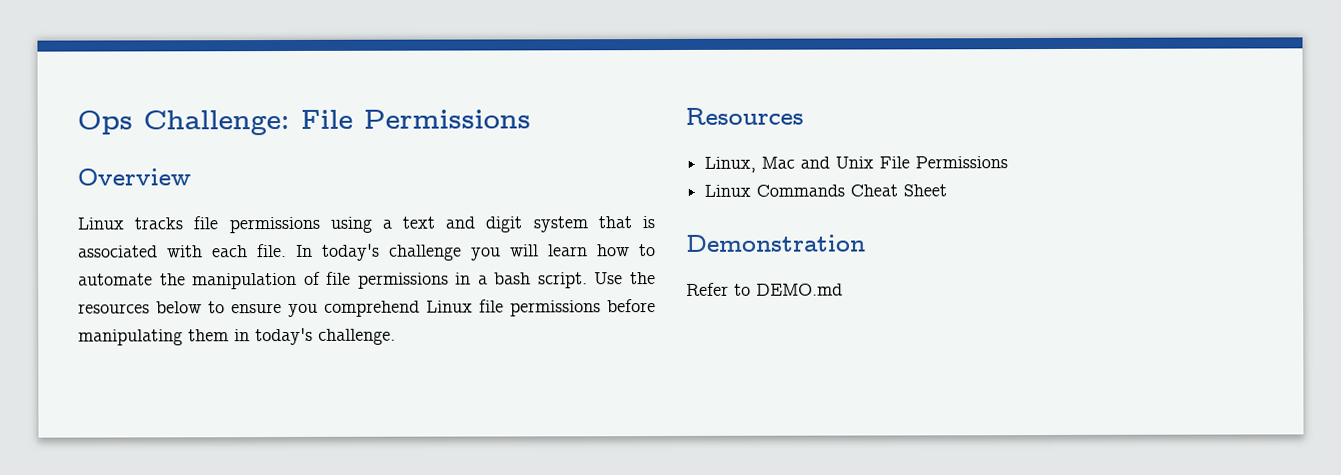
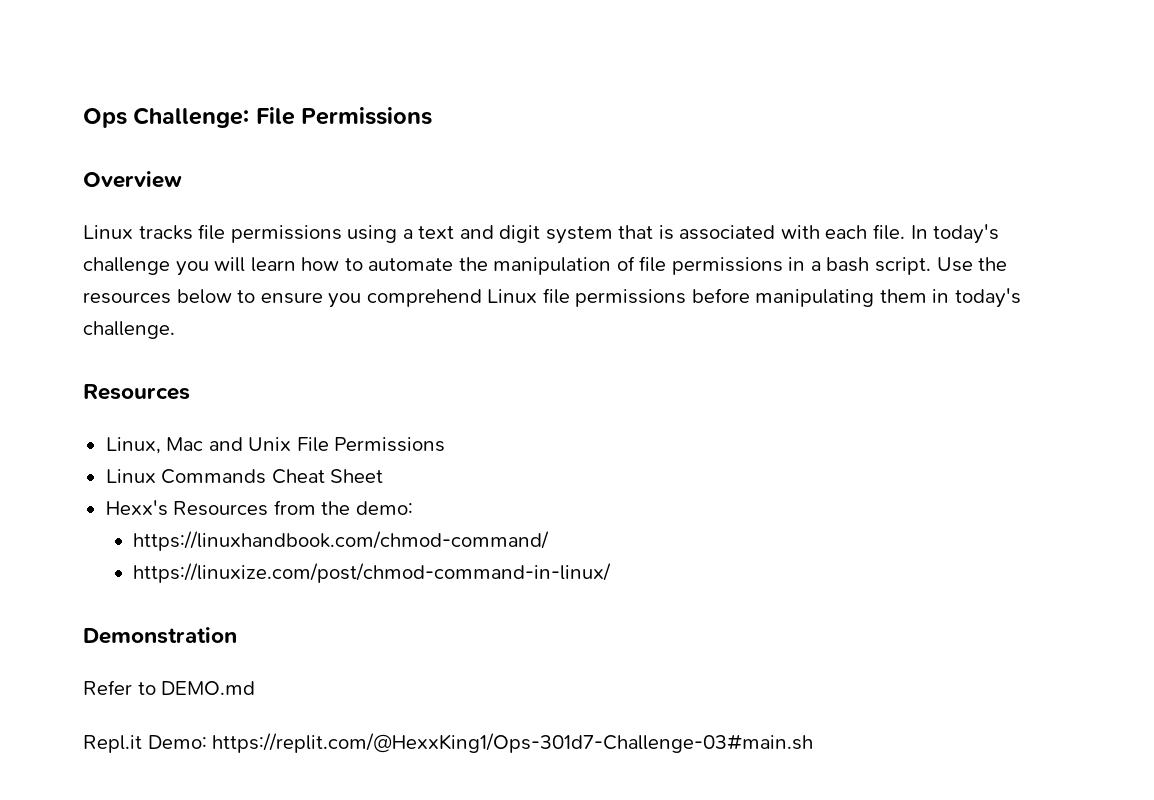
+ Hexx's Resources from the demo:
+ https://linuxhandbook.com/chmod-command/
+ https://linuxize.com/post/chmod-command-in-linux/
+ Repl.it Demo: https://replit.com/@HexxKing1/Ops-301d7-Challenge-03#main.sh

